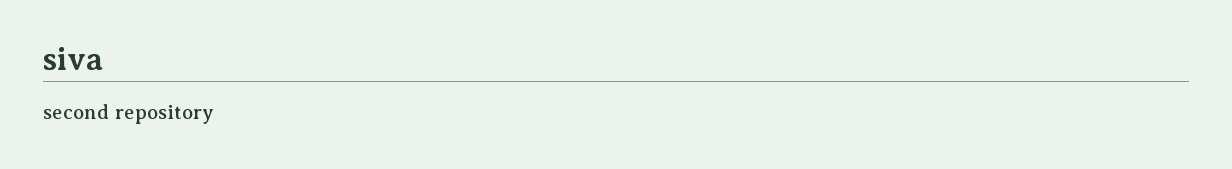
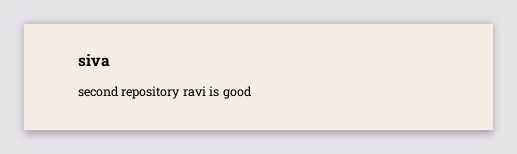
- second repository
+ second repository ravi is good

